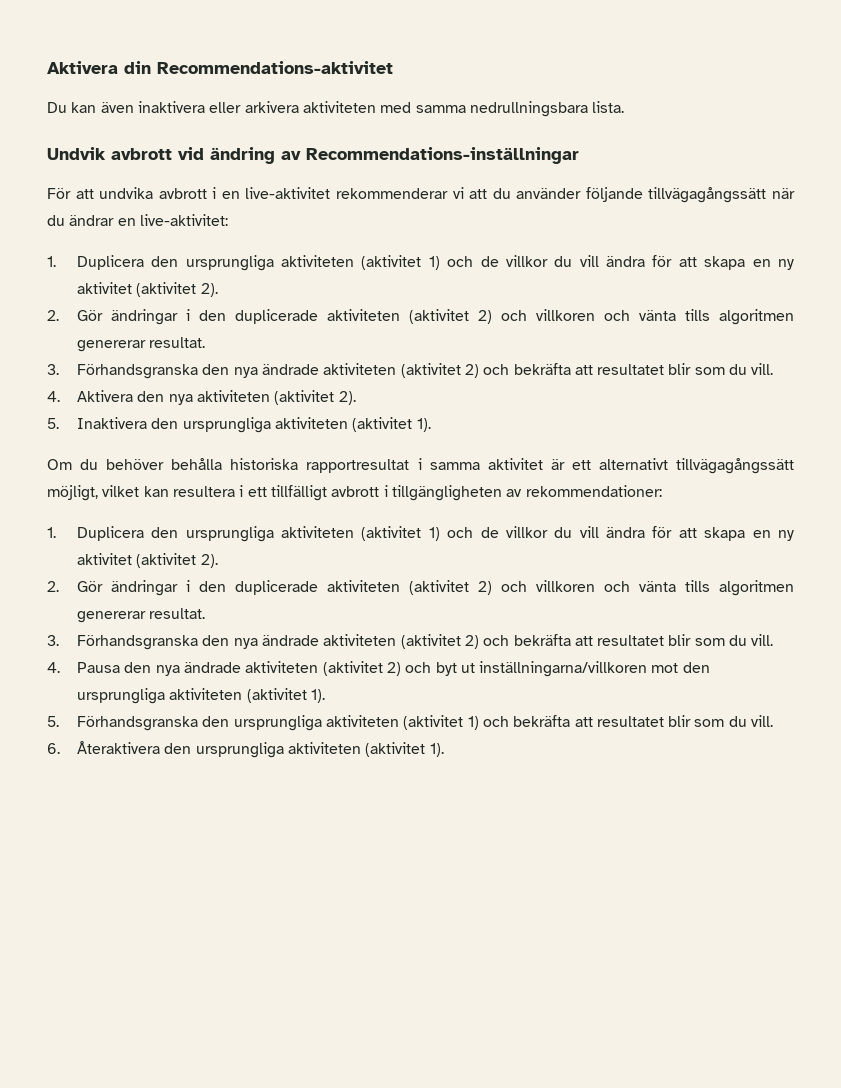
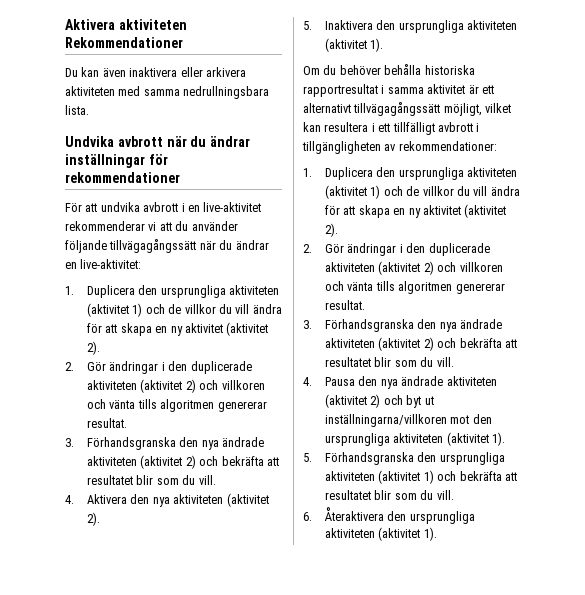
- Aktivera din Recommendations-aktivitet
+ Aktivera aktiviteten Rekommendationer
- Undvik avbrott vid ändring av Recommendations-inställningar
+ Undvika avbrott när du ändrar inställningar för rekommendationer

